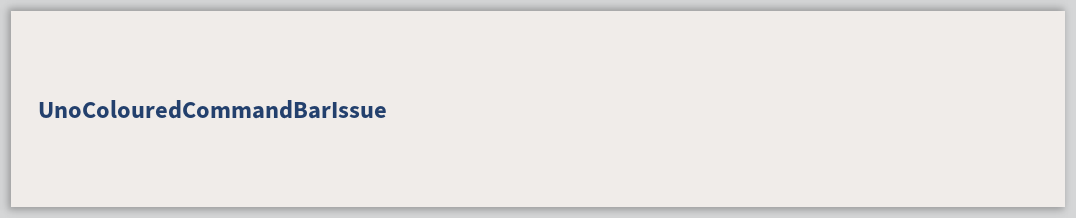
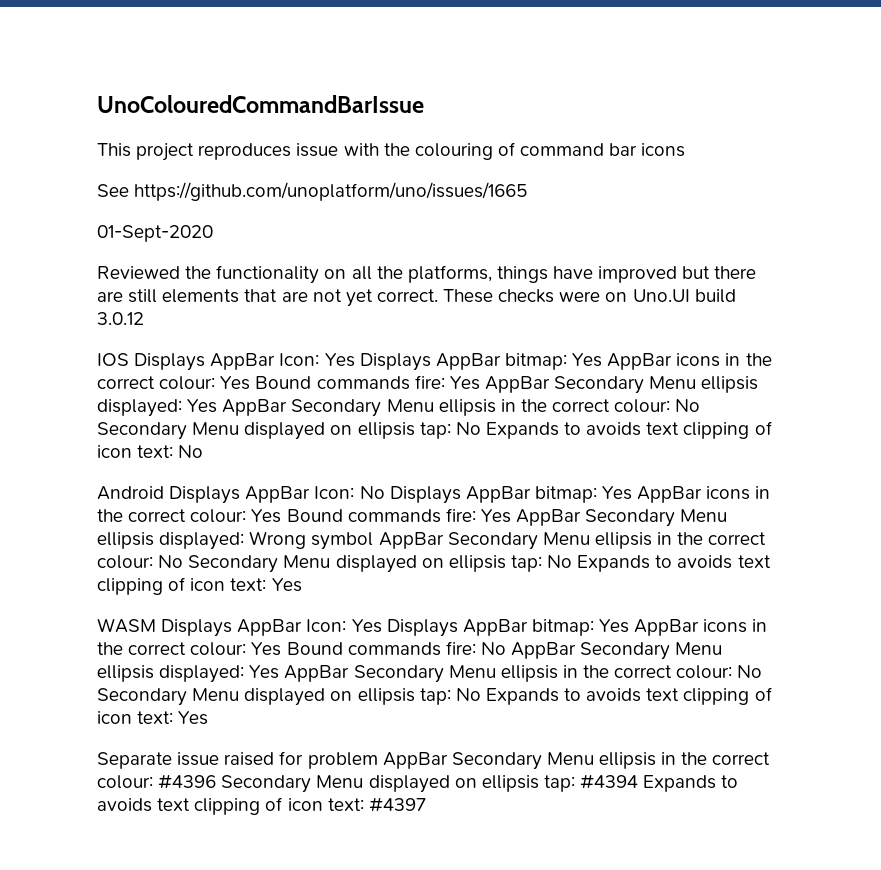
+ This project reproduces issue with the colouring of command bar icons
+ See https://github.com/unoplatform/uno/issues/1665
+ 01-Sept-2020
+ Reviewed the functionality on all the platforms, things have improved but there are still elements that are not yet correct. These checks were on Uno.UI build 3.0.12
+ IOS Displays AppBar Icon: Yes Displays AppBar bitmap: Yes AppBar icons in the correct colour: Yes Bound commands fire: Yes AppBar Secondary Menu ellipsis displayed: Yes AppBar Secondary Menu ellipsis in the correct colour: No Secondary Menu displayed on ellipsis tap: No Expands to avoids text clipping of icon text: No
+ Android Displays AppBar Icon: No Displays AppBar bitmap: Yes AppBar icons in the correct colour: Yes Bound commands fire: Yes AppBar Secondary Menu ellipsis displayed: Wrong symbol AppBar Secondary Menu ellipsis in the correct colour: No Secondary Menu displayed on ellipsis tap: No Expands to avoids text clipping of icon text: Yes
+ WASM Displays AppBar Icon: Yes Displays AppBar bitmap: Yes AppBar icons in the correct colour: Yes Bound commands fire: No AppBar Secondary Menu ellipsis displayed: Yes AppBar Secondary Menu ellipsis in the correct colour: No Secondary Menu displayed on ellipsis tap: No Expands to avoids text clipping of icon text: Yes
+ Separate issue raised for problem AppBar Secondary Menu ellipsis in the correct colour: #4396 Secondary Menu displayed on ellipsis tap: #4394 Expands to avoids text clipping of icon text: #4397

